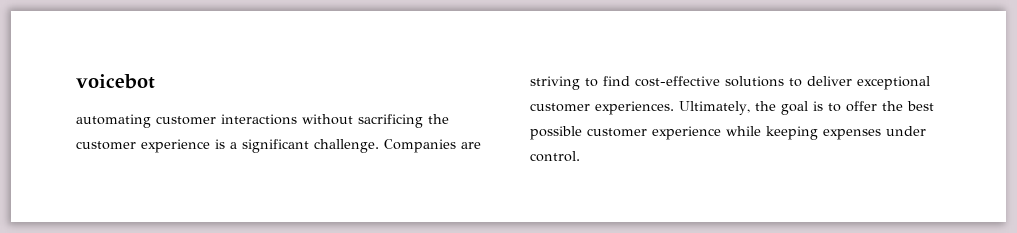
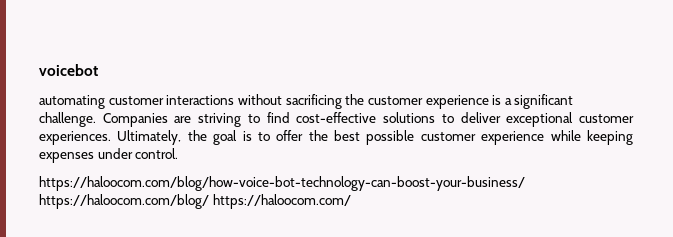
+ https://haloocom.com/blog/how-voice-bot-technology-can-boost-your-business/ https://haloocom.com/blog/ https://haloocom.com/

